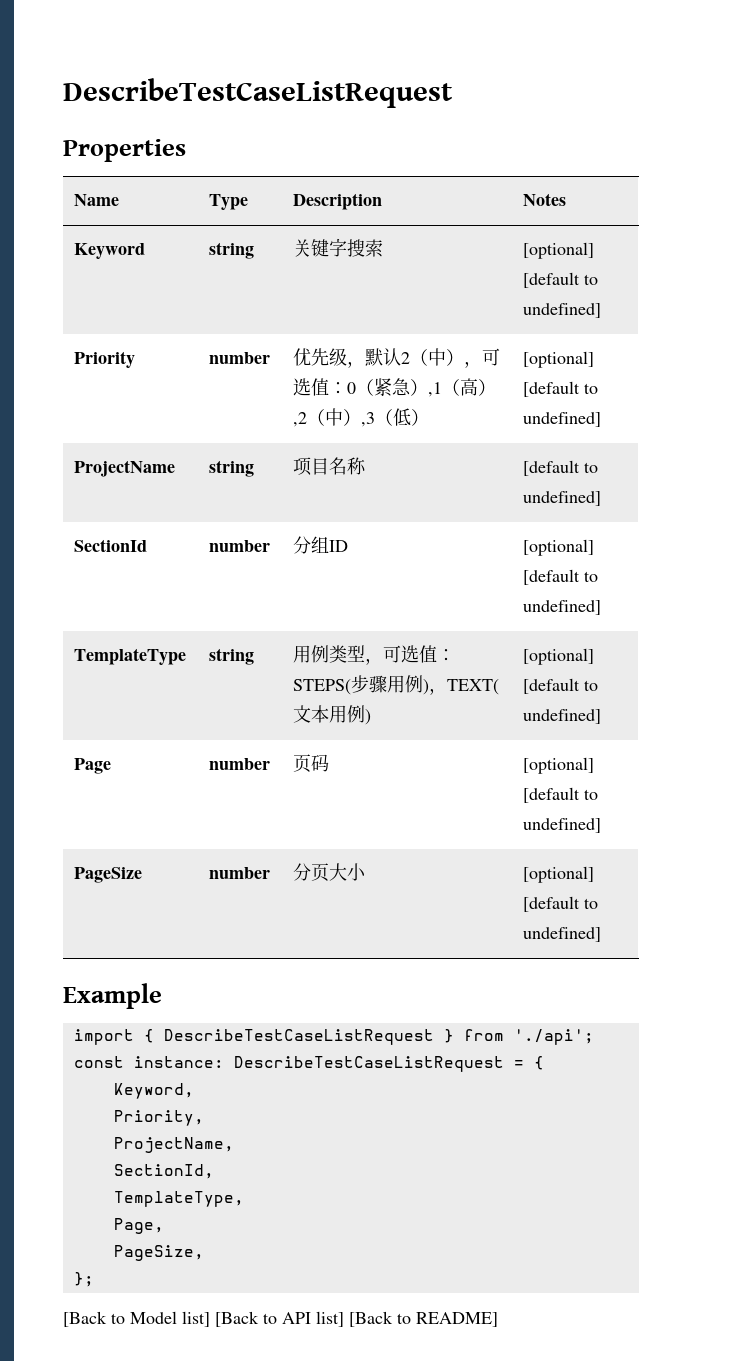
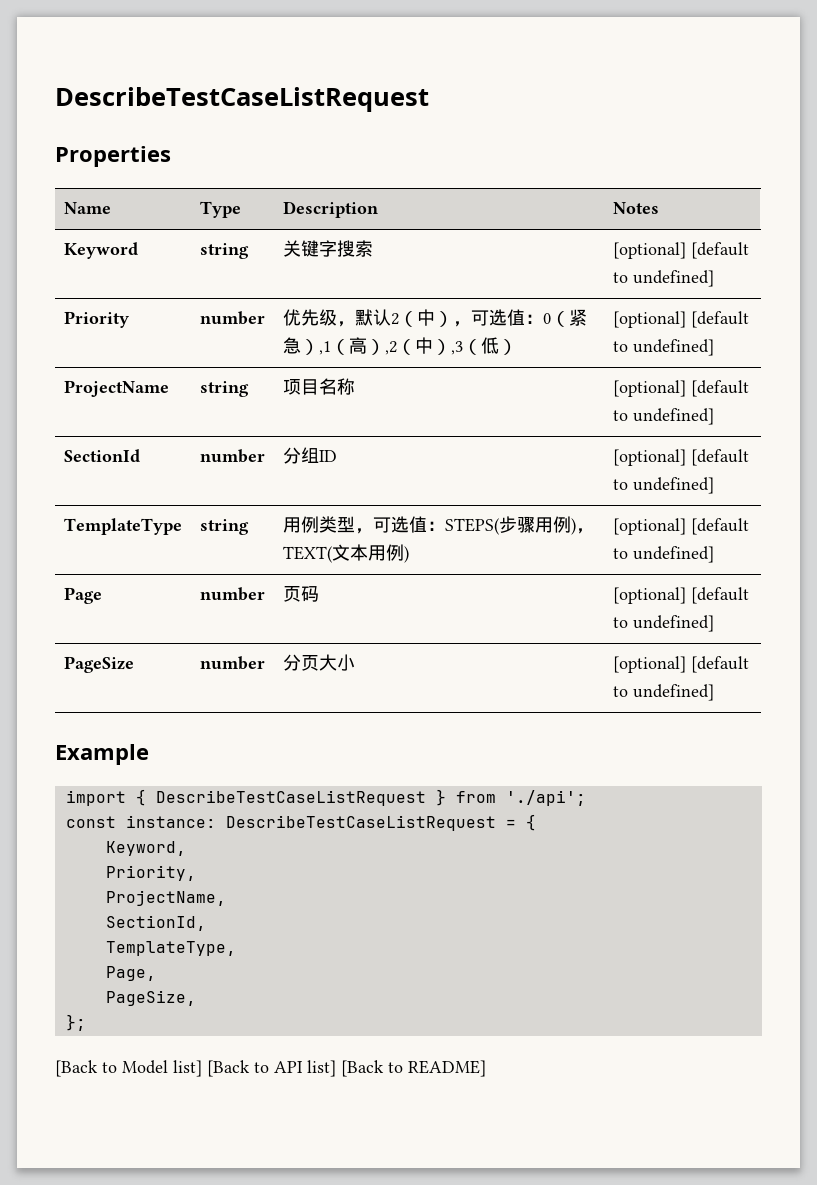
- ProjectName | string | 项目名称 | [default to undefined]
+ ProjectName | string | 项目名称 | [optional] [default to undefined]

